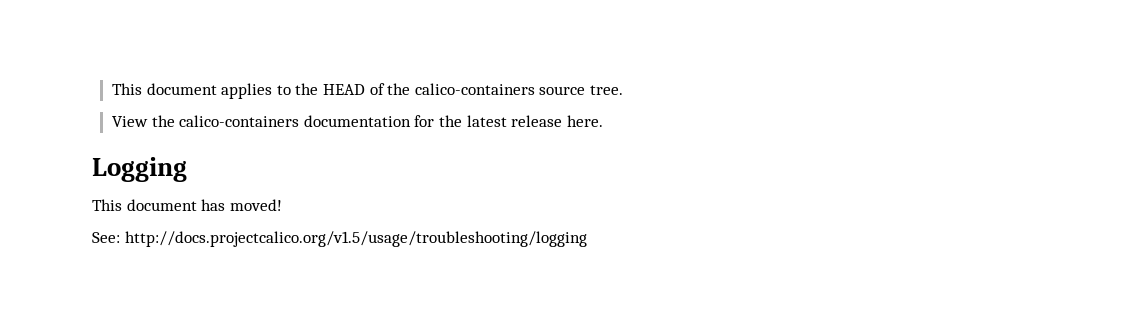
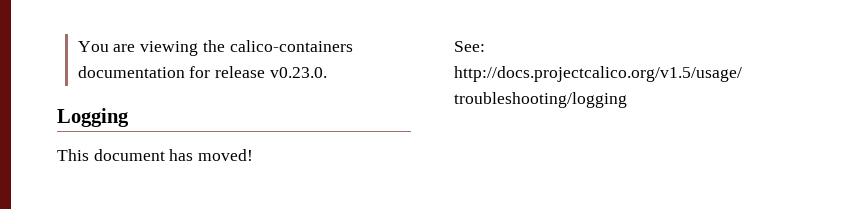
- This document applies to the HEAD of the calico-containers source tree.
- View the calico-containers documentation for the latest release here.
+ You are viewing the calico-containers documentation for release v0.23.0.

